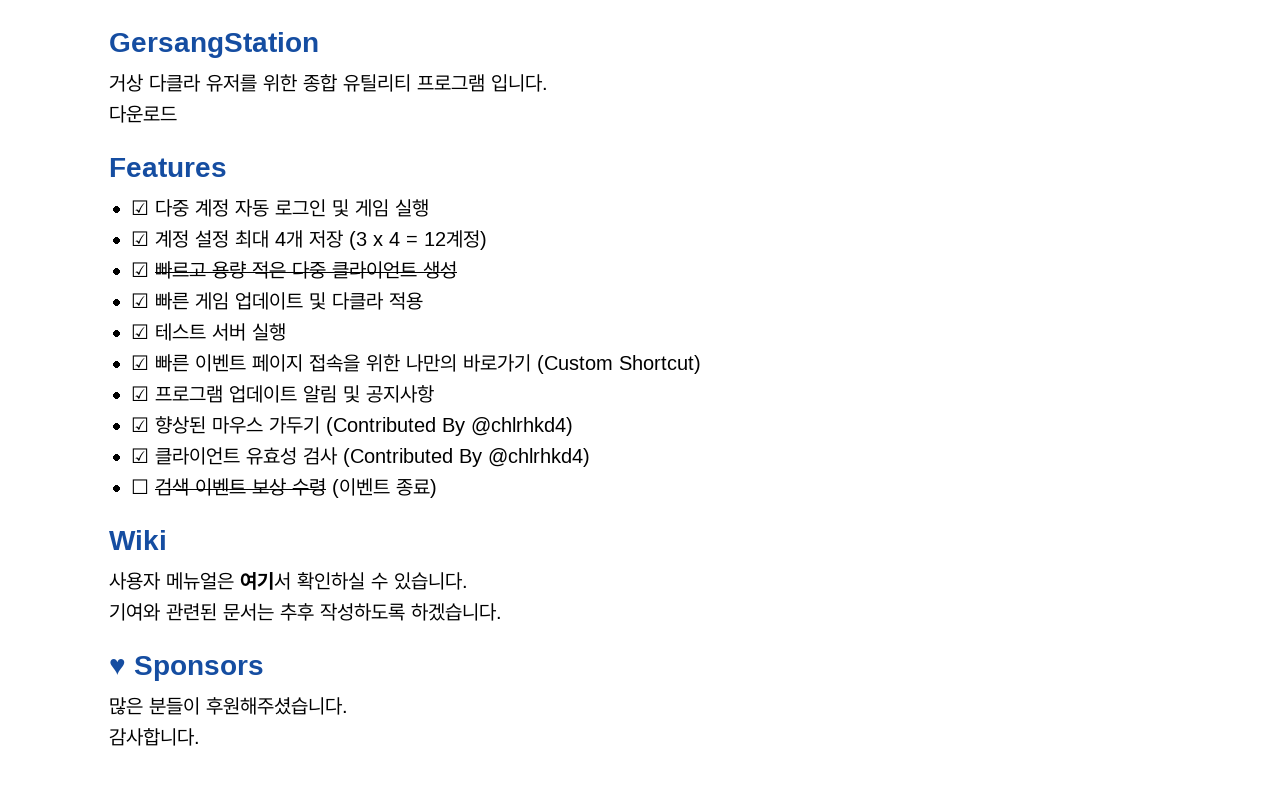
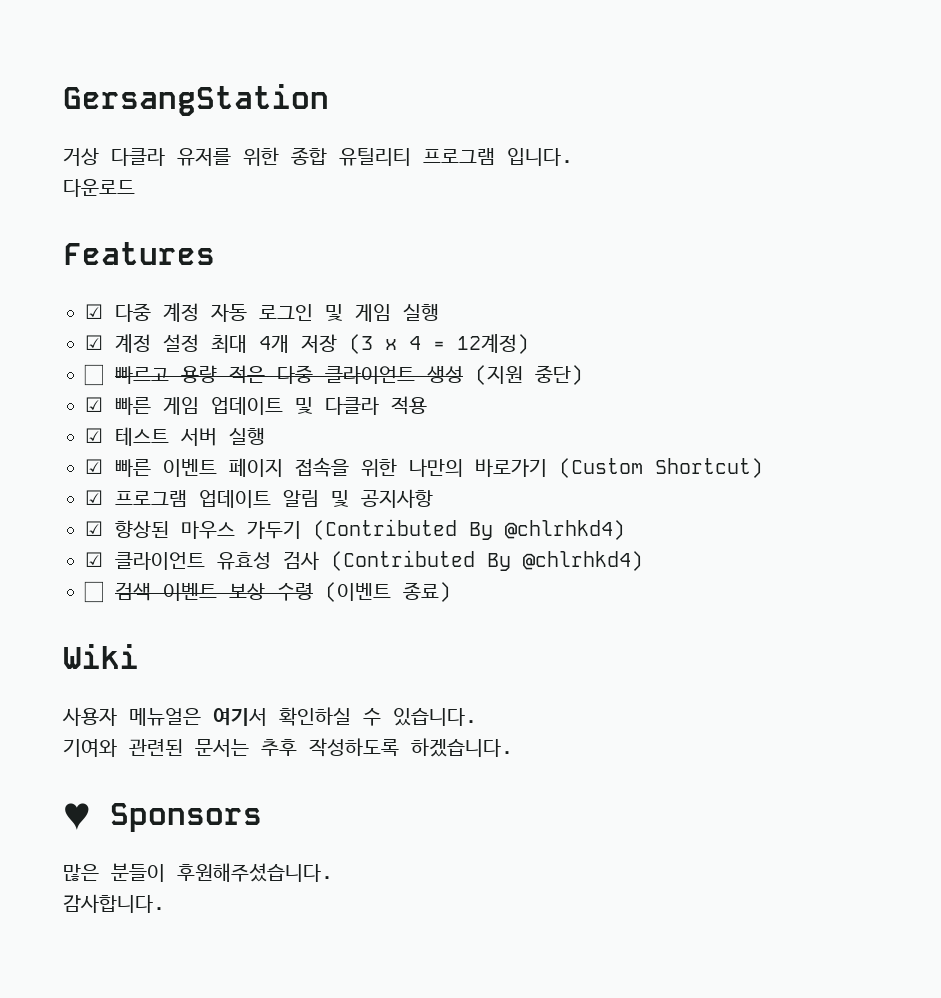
- ☑ 빠르고 용량 적은 다중 클라이언트 생성
+ ☐ 빠르고 용량 적은 다중 클라이언트 생성 (지원 중단)

